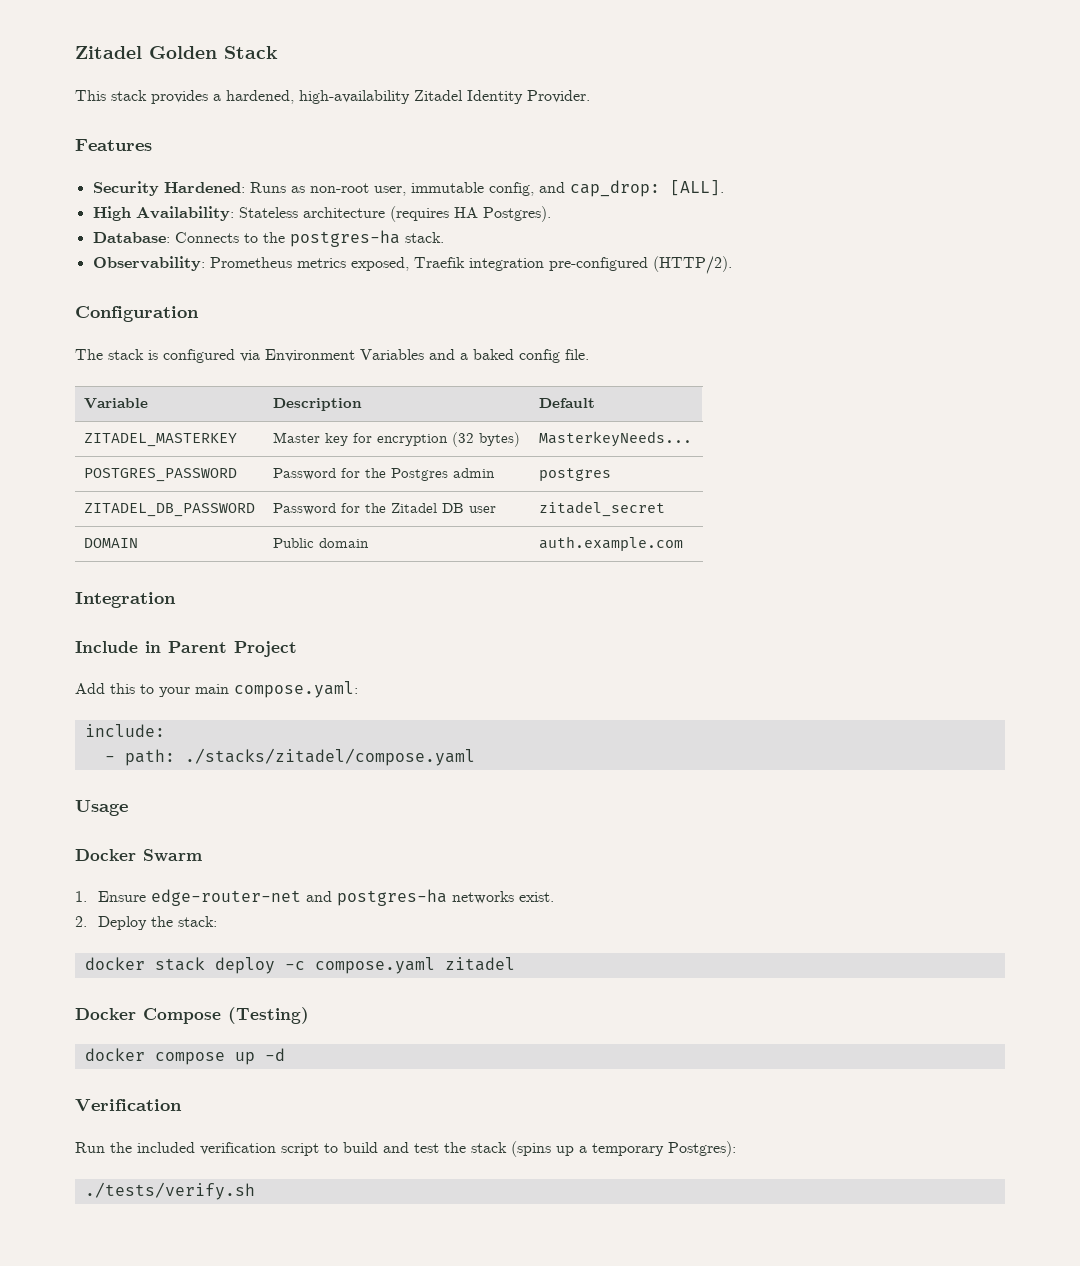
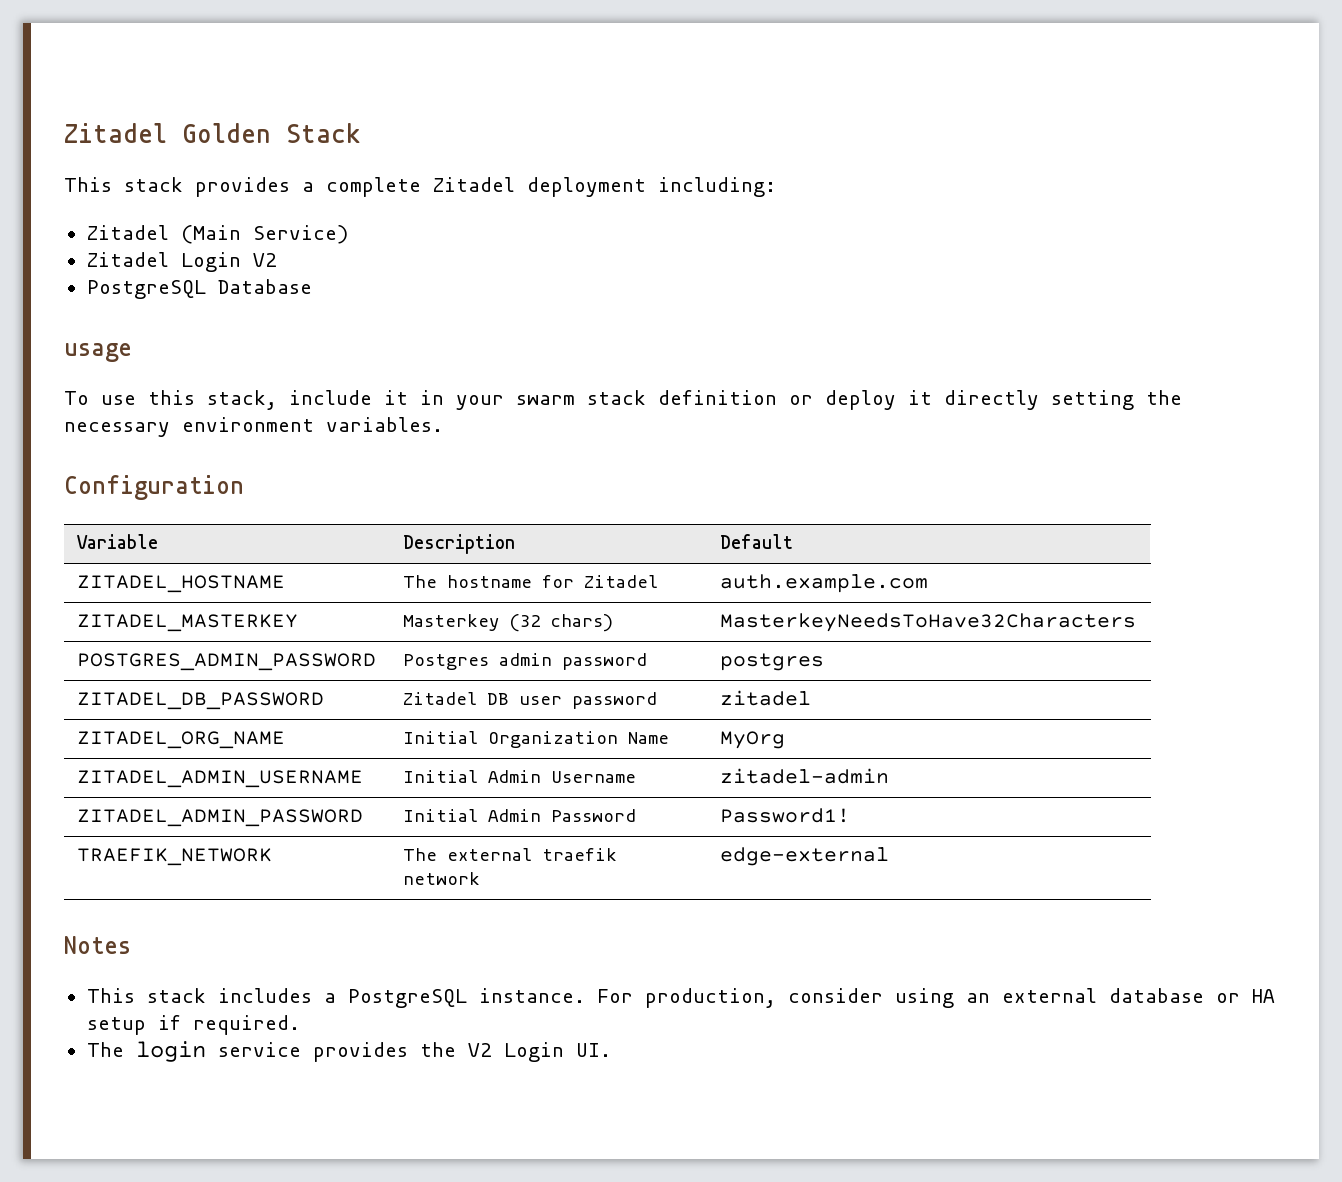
- This stack provides a hardened, high-availability Zitadel Identity Provider.
- Features
- Security Hardened: Runs as non-root user, immutable config, and cap_drop: [ALL].
- High Availability: Stateless architecture (requires HA Postgres).
- Database: Connects to the postgres-ha stack.
- Observability: Prometheus metrics exposed, Traefik integration pre-configured (HTTP/2).
+ This stack provides a complete Zitadel deployment including:
+ Zitadel (Main Service)
+ Zitadel Login V2
+ PostgreSQL Database
+ usage
+ To use this stack, include it in your swarm stack definition or deploy it directly setting the necessary environment variables.
  Configuration
- The stack is configured via Environment Variables and a baked config file.
  Variable | Description | Default
- ZITADEL_MASTERKEY | Master key for encryption (32 bytes) | MasterkeyNeeds...
- POSTGRES_PASSWORD | Password for the Postgres admin | postgres
+ ZITADEL_HOSTNAME | The hostname for Zitadel | auth.example.com
+ ZITADEL_MASTERKEY | Masterkey (32 chars) | MasterkeyNeedsToHave32Characters
+ POSTGRES_ADMIN_PASSWORD | Postgres admin password | postgres
- ZITADEL_DB_PASSWORD | Password for the Zitadel DB user | zitadel_secret
- DOMAIN | Public domain | auth.example.com
- Integration
- Include in Parent Project
- Add this to your main compose.yaml:
- include:
- - path: ./stacks/zitadel/compose.yaml
- Usage
- Docker Swarm
- 1. Ensure edge-router-net and postgres-ha networks exist.
- 2. Deploy the stack:
- docker stack deploy -c compose.yaml zitadel
- Docker Compose (Testing)
- docker compose up -d
- Verification
- Run the included verification script to build and test the stack (spins up a temporary Postgres):
- ./tests/verify.sh
+ ZITADEL_DB_PASSWORD | Zitadel DB user password | zitadel
+ ZITADEL_ORG_NAME | Initial Organization Name | MyOrg
+ ZITADEL_ADMIN_USERNAME | Initial Admin Username | zitadel-admin
+ ZITADEL_ADMIN_PASSWORD | Initial Admin Password | Password1!
+ TRAEFIK_NETWORK | The external traefik network | edge-external
+ Notes
+ This stack includes a PostgreSQL instance. For production, consider using an external database or HA setup if required.
+ The login service provides the V2 Login UI.

